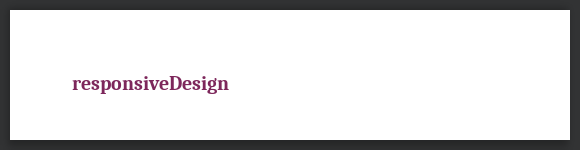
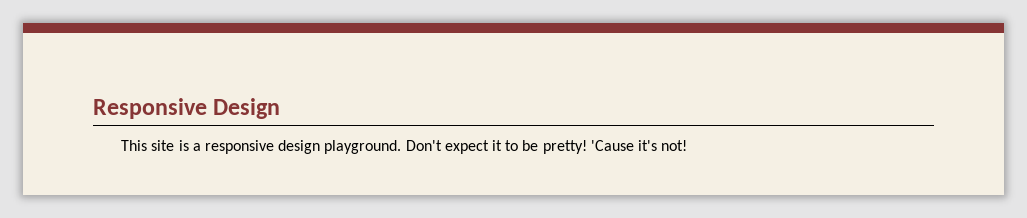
- responsiveDesign
+ Responsive Design
+ This site is a responsive design playground. Don't expect it to be pretty! 'Cause it's not!

